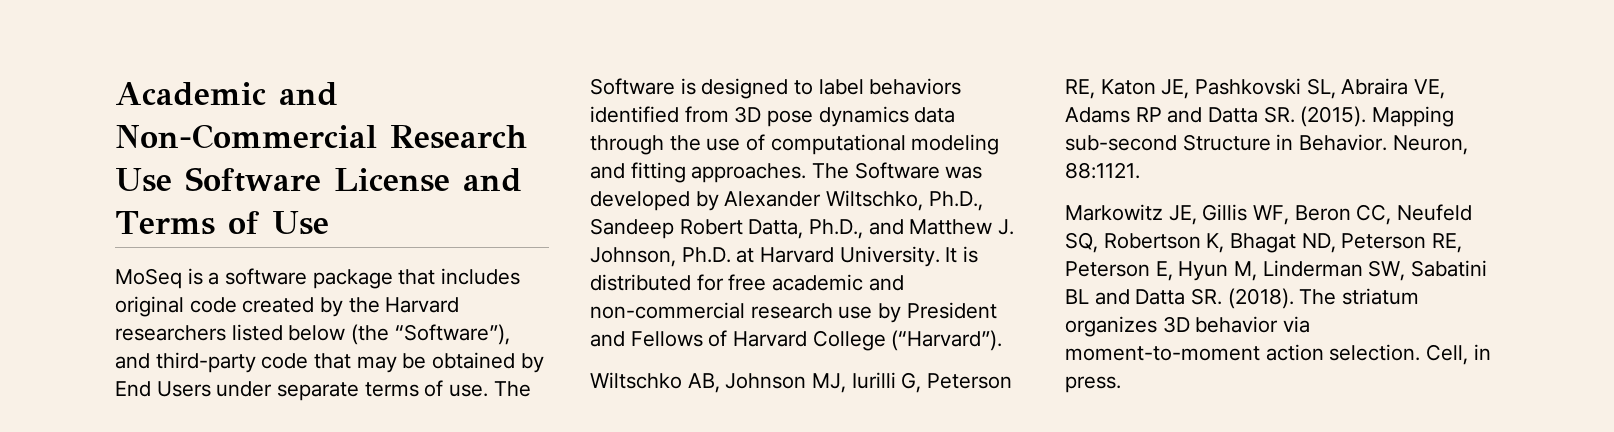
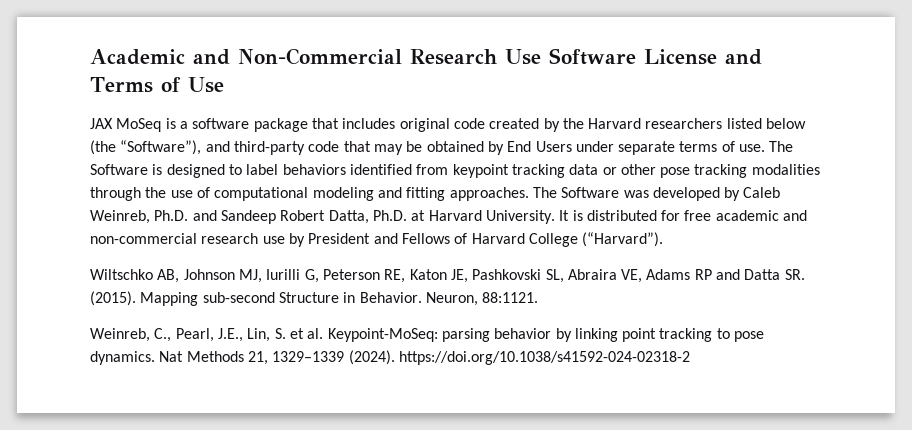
- MoSeq is a software package that includes original code created by the Harvard researchers listed below (the “Software”), and third-party code that may be obtained by End Users under separate terms of use.
+ JAX MoSeq is a software package that includes original code created by the Harvard researchers listed below (the “Software”), and third-party code that may be obtained by End Users under separate terms of use.
- The Software is designed to label behaviors identified from 3D pose dynamics data through the use of computational modeling and fitting approaches.
+ The Software is designed to label behaviors identified from keypoint tracking data or other pose tracking modalities through the use of computational modeling and fitting approaches.
- The Software was developed by Alexander Wiltschko, Ph.D., Sandeep Robert Datta, Ph.D., and Matthew J. Johnson, Ph.D. at Harvard University.
+ The Software was developed by Caleb Weinreb, Ph.D. and Sandeep Robert Datta, Ph.D. at Harvard University.
- Markowitz JE, Gillis WF, Beron CC, Neufeld SQ, Robertson K, Bhagat ND, Peterson RE, Peterson E, Hyun M, Linderman SW, Sabatini BL and Datta SR. (2018). The striatum organizes 3D behavior via moment-to-moment action selection. Cell, in press.
+ Weinreb, C., Pearl, J.E., Lin, S. et al. Keypoint-MoSeq: parsing behavior by linking point tracking to pose dynamics. Nat Methods 21, 1329–1339 (2024). https://doi.org/10.1038/s41592-024-02318-2

